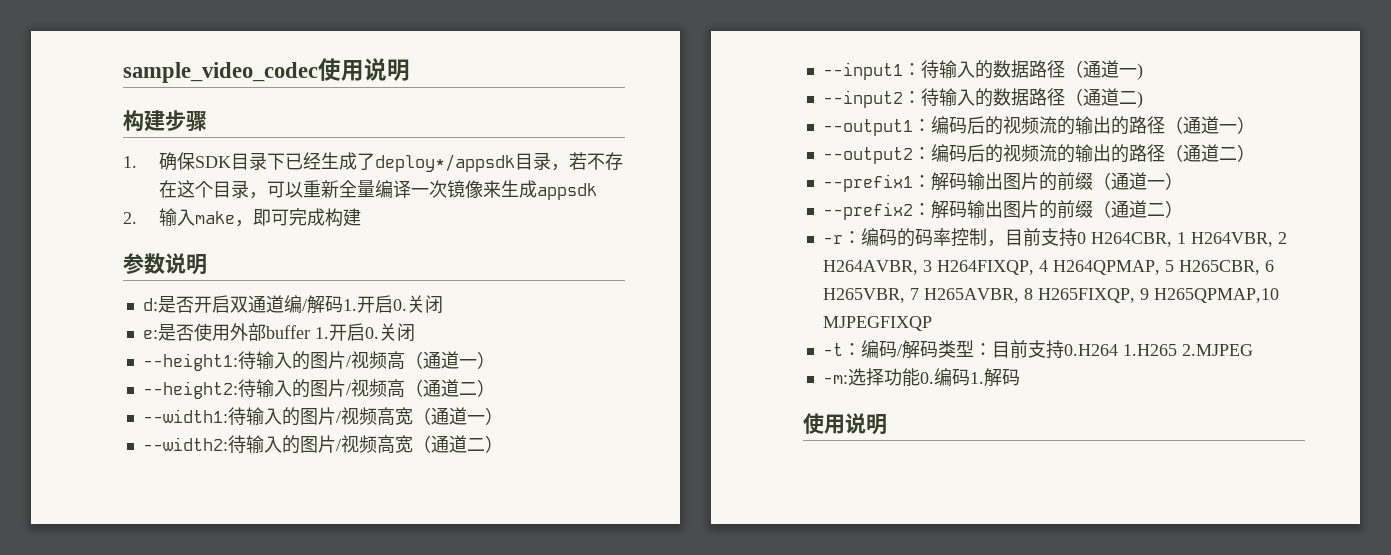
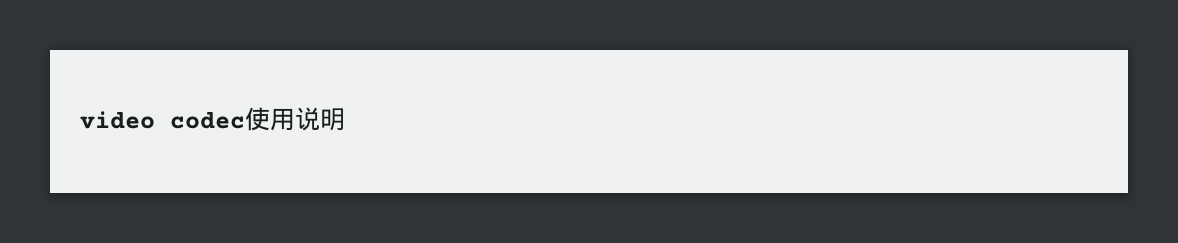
- sample_video_codec使用说明
- 构建步骤
- 1.确保SDK目录下已经生成了deploy*/appsdk目录，若不存在这个目录，可以重新全量编译一次镜像来生成appsdk
- 2.输入make，即可完成构建
- 参数说明
- d:是否开启双通道编/解码1.开启0.关闭
- e:是否使用外部buffer 1.开启0.关闭
- --height1:待输入的图片/视频高（通道一）
- --height2:待输入的图片/视频高（通道二）
- --width1:待输入的图片/视频高宽（通道一）
- --width2:待输入的图片/视频高宽（通道二）
- --input1：待输入的数据路径（通道一)
- --input2：待输入的数据路径（通道二)
- --output1：编码后的视频流的输出的路径（通道一）
- --output2：编码后的视频流的输出的路径（通道二）
- --prefix1：解码输出图片的前缀（通道一）
- --prefix2：解码输出图片的前缀（通道二）
- -r：编码的码率控制，目前支持0 H264CBR, 1 H264VBR, 2 H264AVBR, 3 H264FIXQP, 4 H264QPMAP, 5 H265CBR, 6 H265VBR, 7 H265AVBR, 8 H265FIXQP, 9 H265QPMAP,10 MJPEGFIXQP
- -t：编码/解码类型：目前支持0.H264 1.H265 2.MJPEG
- -m:选择功能0.编码1.解码
- 使用说明
+ video codec使用说明

